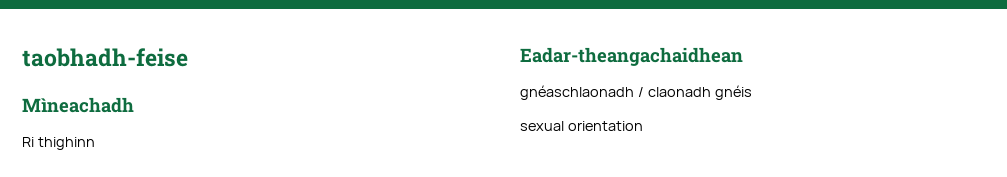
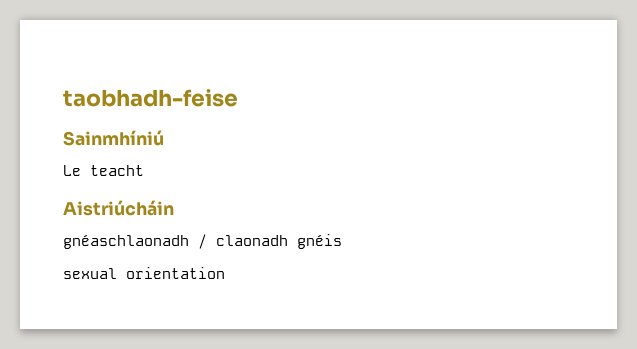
- Mìneachadh
- Ri thighinn
- Eadar-theangachaidhean
+ Sainmhíniú
+ Le teacht
+ Aistriúcháin

